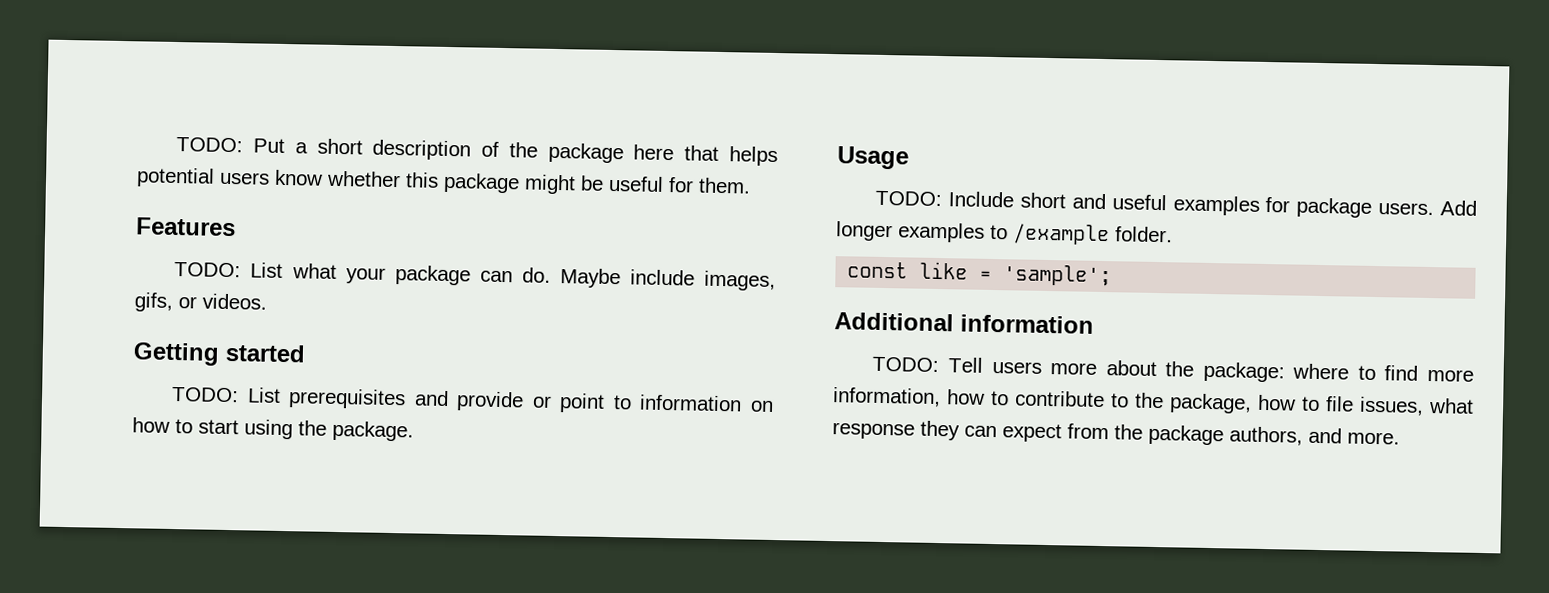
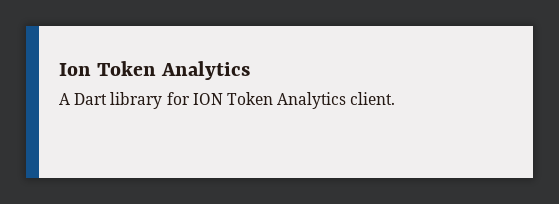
- TODO: Put a short description of the package here that helps potential users know whether this package might be useful for them.
- Features
- TODO: List what your package can do. Maybe include images, gifs, or videos.
- Getting started
- TODO: List prerequisites and provide or point to information on how to start using the package.
- Usage
- TODO: Include short and useful examples for package users. Add longer examples to /example folder.
- const like = 'sample';
- Additional information
- TODO: Tell users more about the package: where to find more information, how to contribute to the package, how to file issues, what response they can expect from the package authors, and more.
+ Ion Token Analytics
+ A Dart library for ION Token Analytics client.

